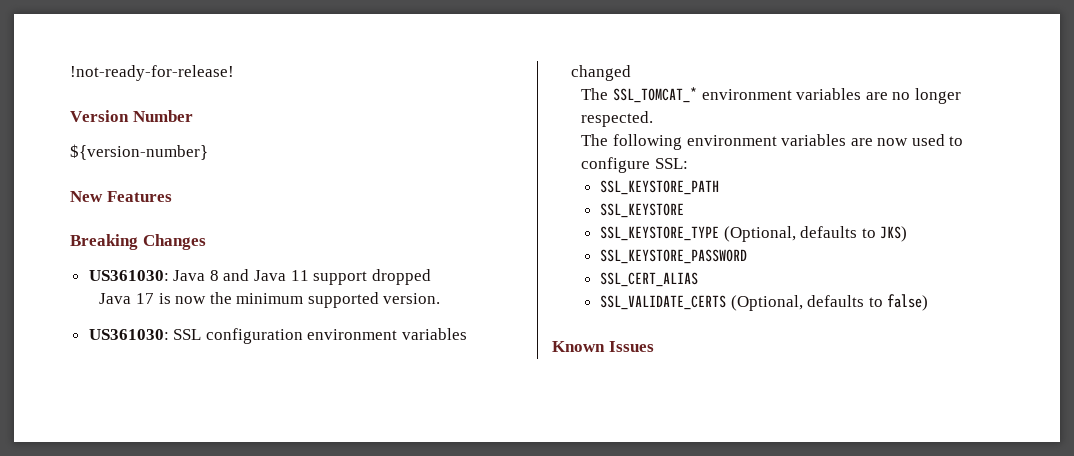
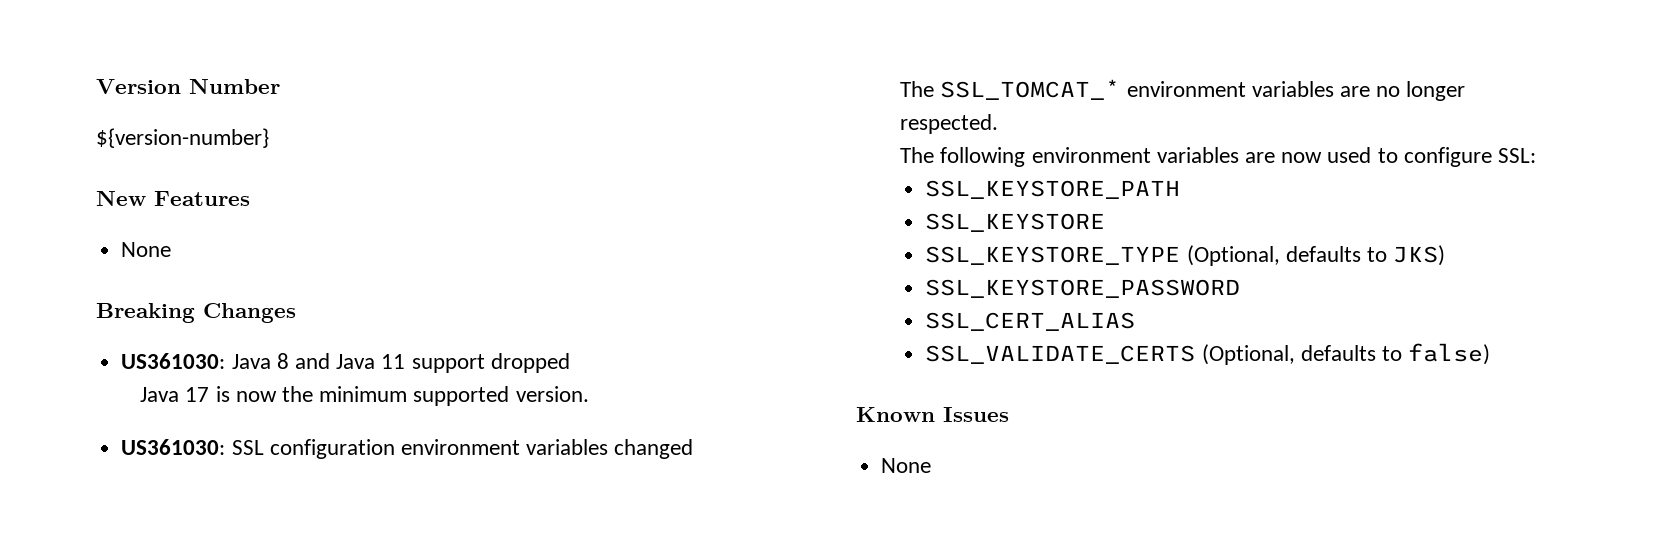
- !not-ready-for-release!
  New Features
+ None
  Known Issues
+ None

